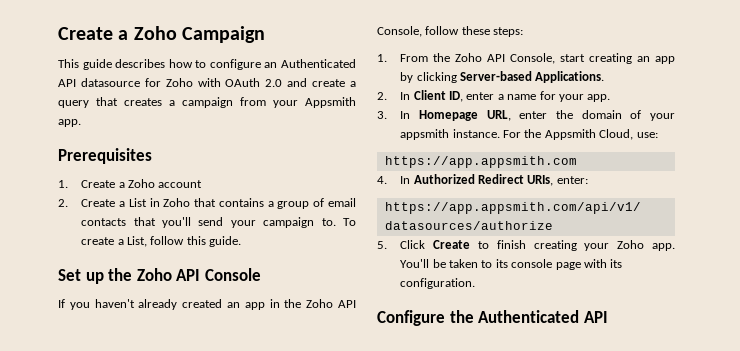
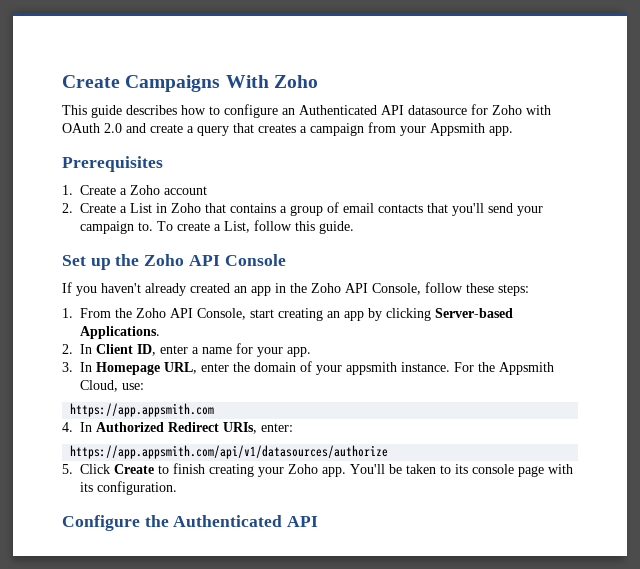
- Create a Zoho Campaign
+ Create Campaigns With Zoho

